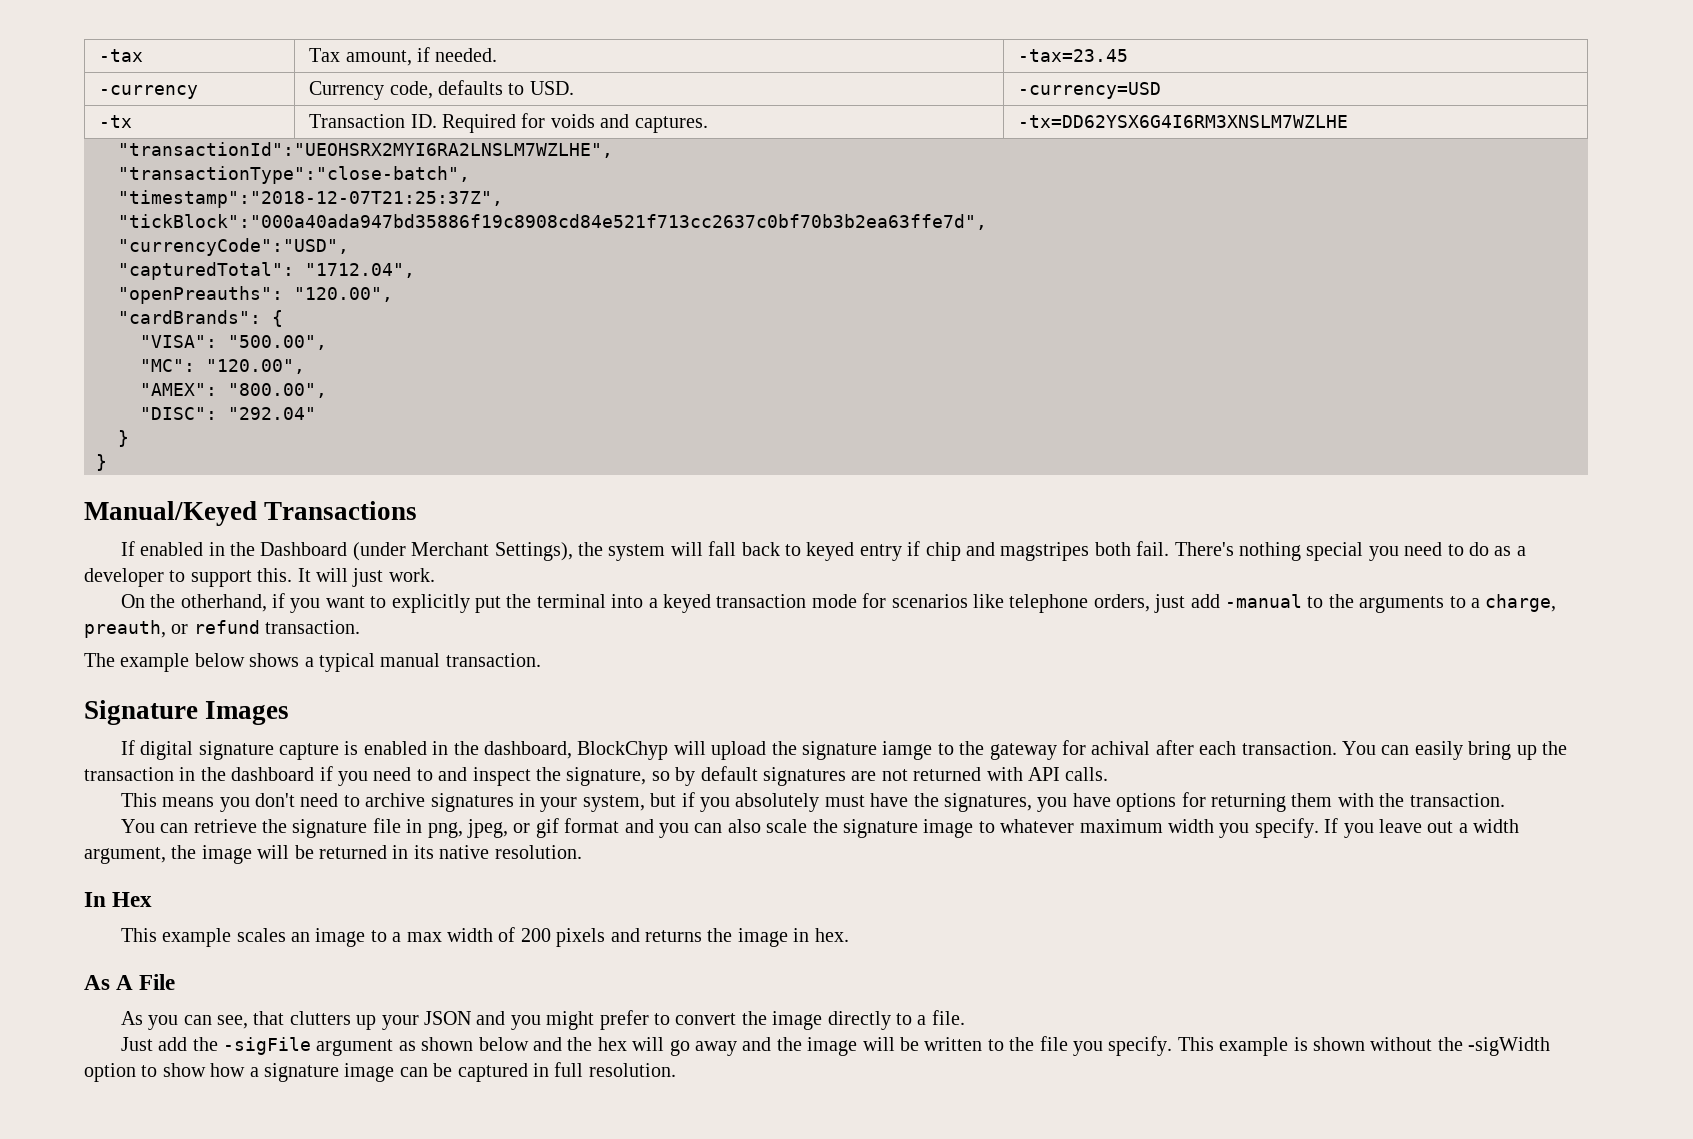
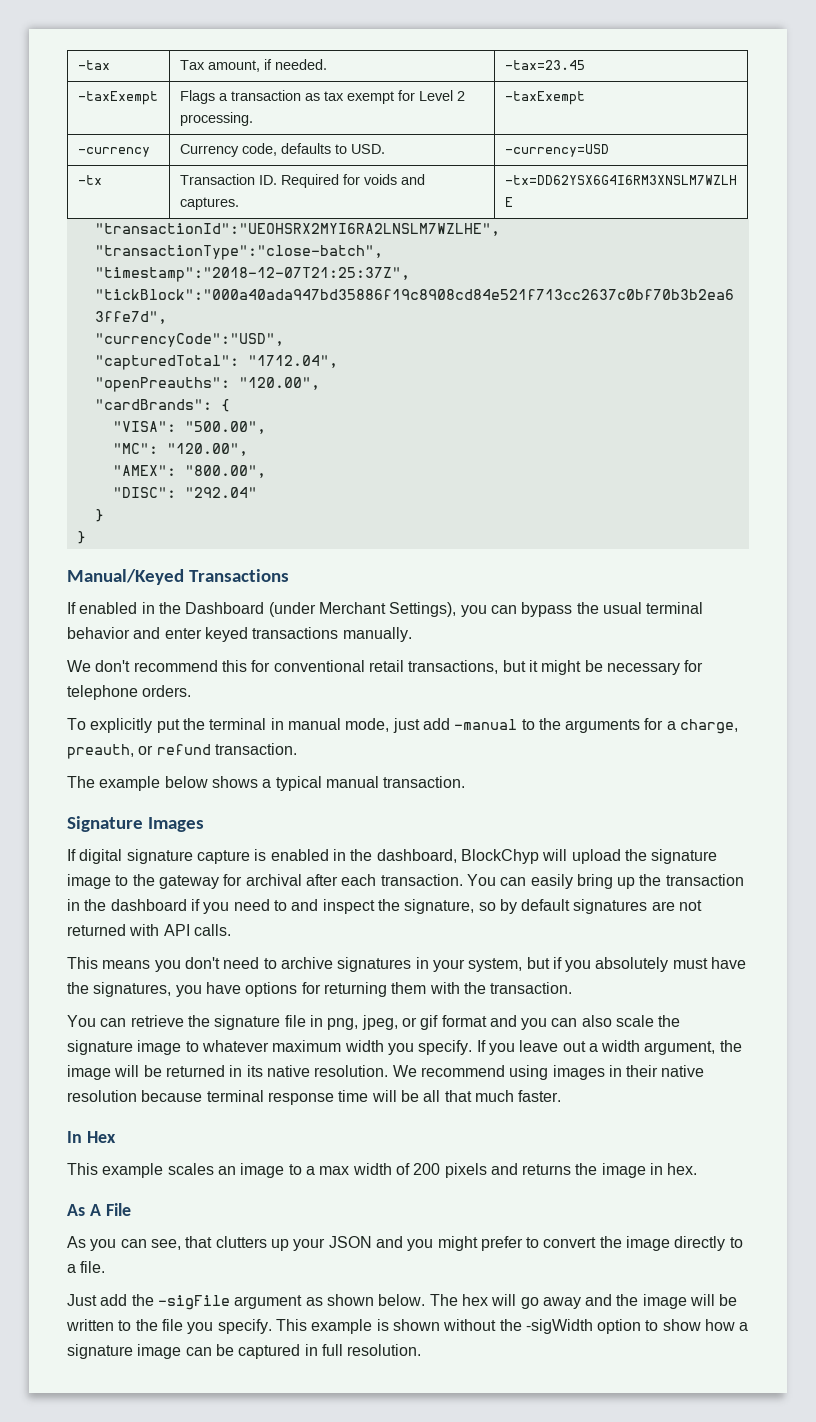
+ -taxExempt | Flags a transaction as tax exempt for Level 2 processing. | -taxExempt
- If enabled in the Dashboard (under Merchant Settings), the system will fall back to keyed entry if chip and magstripes both fail. There's nothing special you need to do as a developer to support this. It will just work.
- On the otherhand, if you want to explicitly put the terminal into a keyed transaction mode for scenarios like telephone orders, just add -manual to the arguments to a charge, preauth, or refund transaction.
+ If enabled in the Dashboard (under Merchant Settings), you can bypass the usual terminal behavior and enter keyed transactions manually.
+ We don't recommend this for conventional retail transactions, but it might be necessary for telephone orders.
+ To explicitly put the terminal in manual mode, just add -manual to the arguments for a charge, preauth, or refund transaction.
- If digital signature capture is enabled in the dashboard, BlockChyp will upload the signature iamge to the gateway for achival after each transaction.
+ If digital signature capture is enabled in the dashboard, BlockChyp will upload the signature image to the gateway for archival after each transaction.
+ We recommend using images in their native resolution because terminal response time will be all that much faster.
- Just add the -sigFile argument as shown below and the hex will go away and the image will be written to the file you specify.
+ Just add the -sigFile argument as shown below. The hex will go away and the image will be written to the file you specify.

